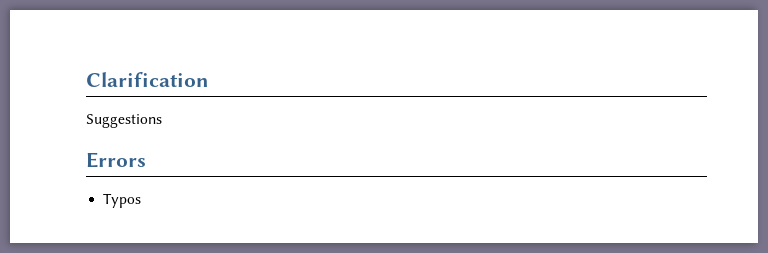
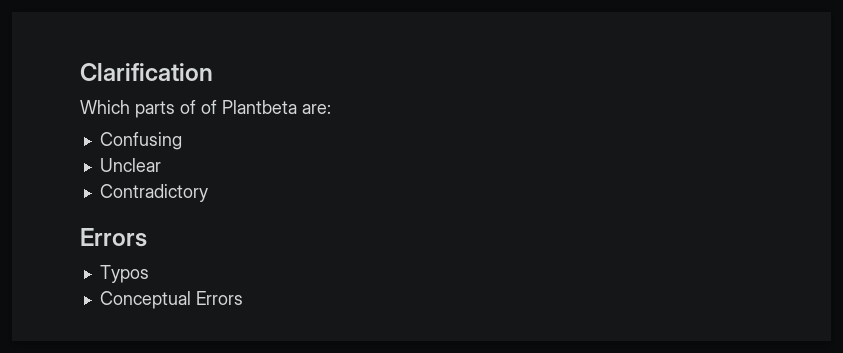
- Suggestions
+ Which parts of of Plantbeta are:
+ Confusing
+ Unclear
+ Contradictory
+ Conceptual Errors

